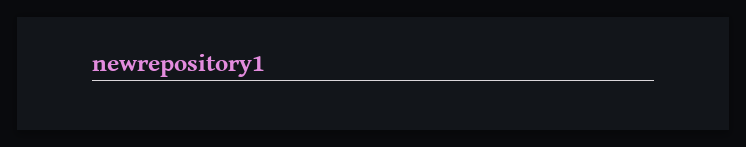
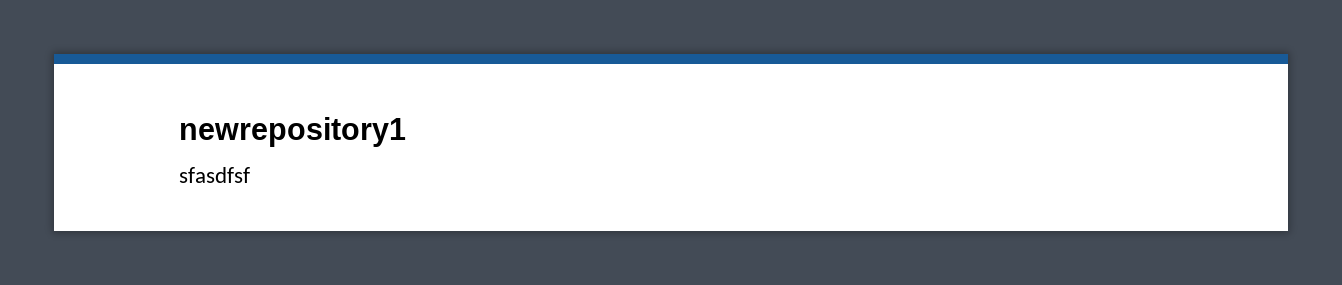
+ sfasdfsf

